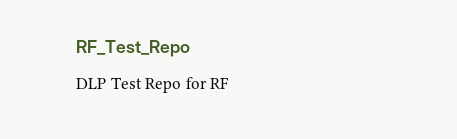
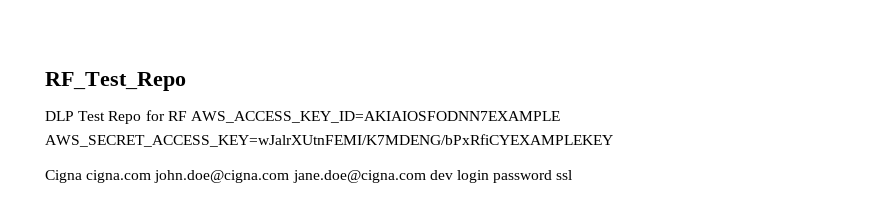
- DLP Test Repo for RF
+ DLP Test Repo for RF AWS_ACCESS_KEY_ID=AKIAIOSFODNN7EXAMPLE AWS_SECRET_ACCESS_KEY=wJalrXUtnFEMI/K7MDENG/bPxRfiCYEXAMPLEKEY
+ Cigna cigna.com john.doe@cigna.com jane.doe@cigna.com dev login password ssl

